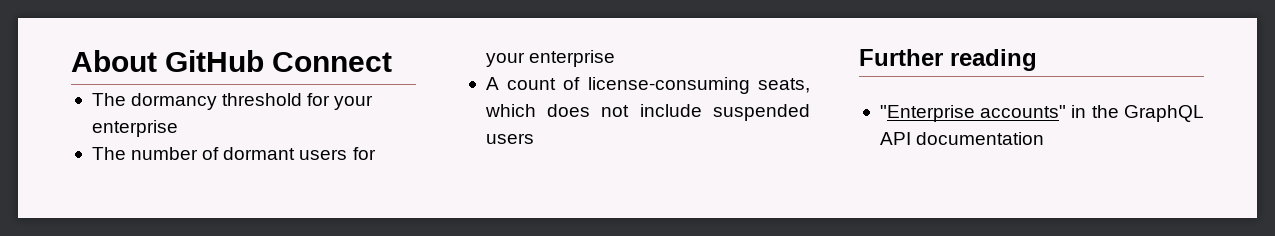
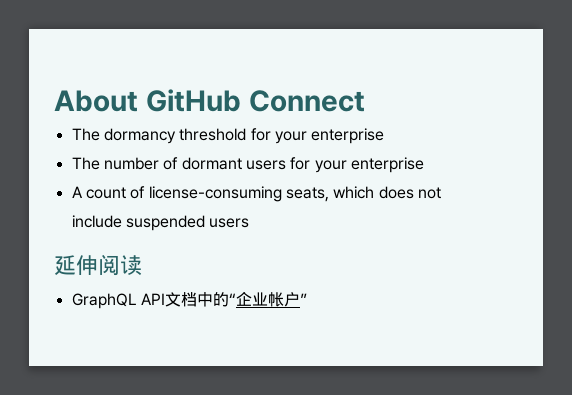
- Further reading
- "Enterprise accounts" in the GraphQL API documentation
+ 延伸阅读
+ GraphQL API文档中的“企业帐户”

